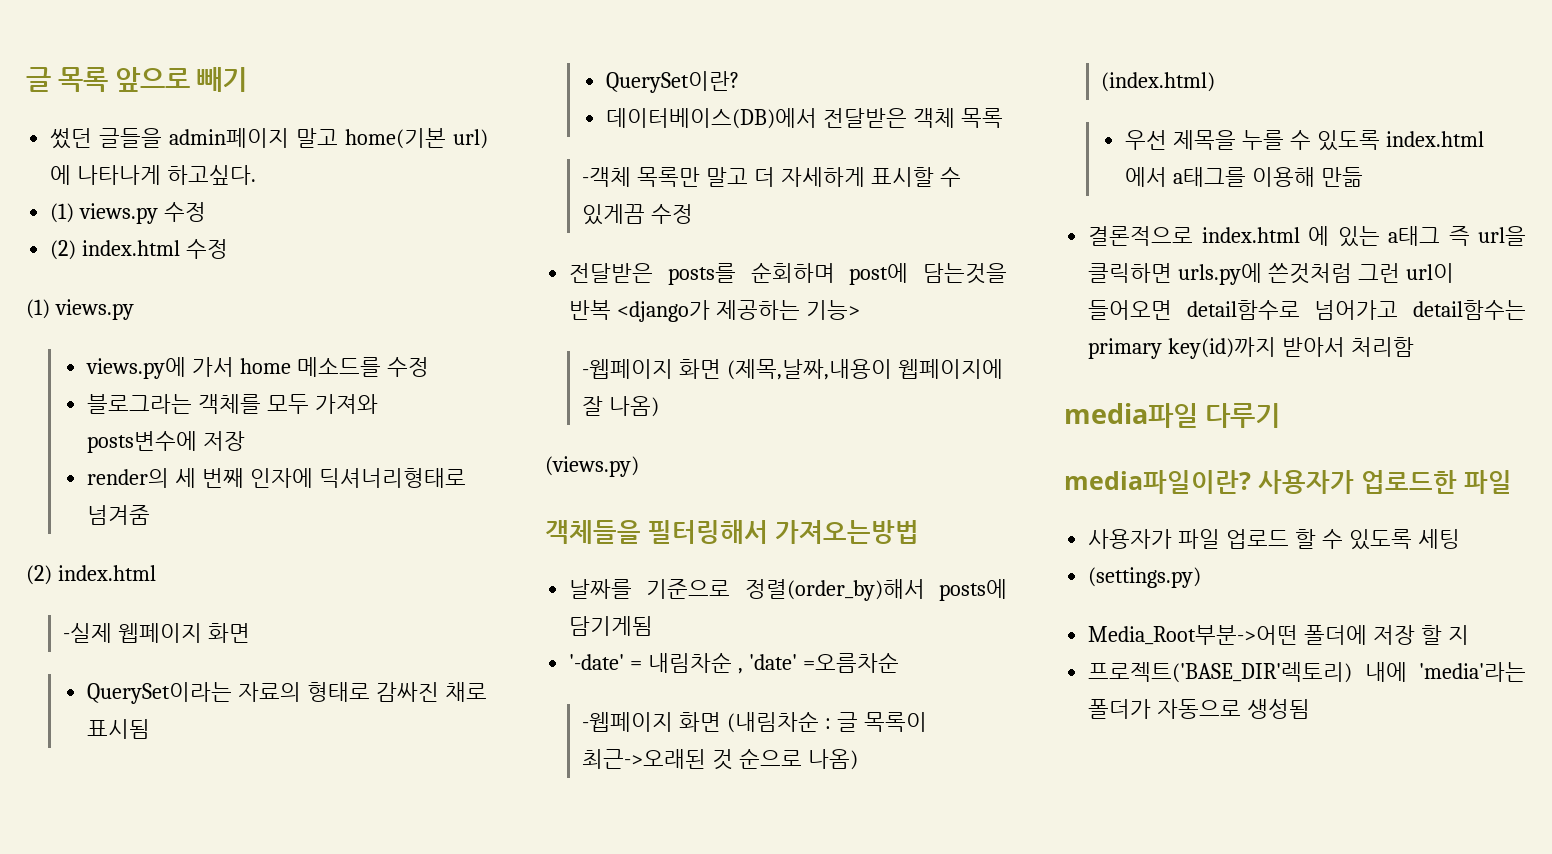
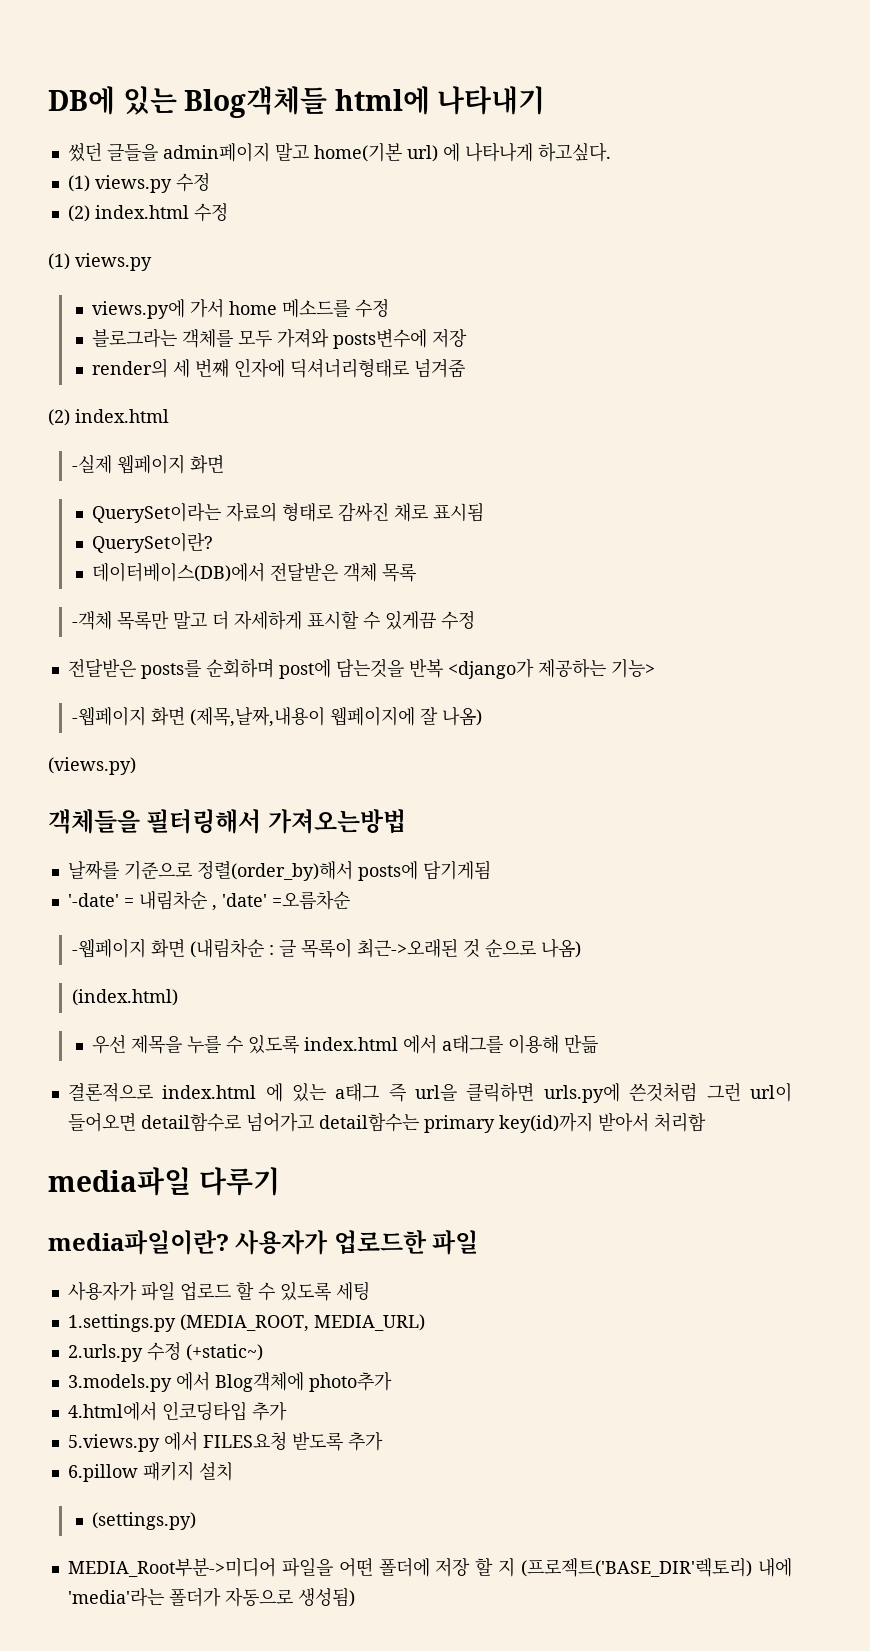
- 글 목록 앞으로 빼기
+ DB에 있는 Blog객체들 html에 나타내기
+ 1.settings.py (MEDIA_ROOT, MEDIA_URL)
+ 2.urls.py 수정 (+static~)
+ 3.models.py 에서 Blog객체에 photo추가
+ 4.html에서 인코딩타입 추가
+ 5.views.py 에서 FILES요청 받도록 추가
+ 6.pillow 패키지 설치
  (settings.py)
- Media_Root부분->어떤 폴더에 저장 할 지
- 프로젝트('BASE_DIR'렉토리) 내에 'media'라는 폴더가 자동으로 생성됨
+ MEDIA_Root부분->미디어 파일을 어떤 폴더에 저장 할 지 (프로젝트('BASE_DIR'렉토리) 내에 'media'라는 폴더가 자동으로 생성됨)

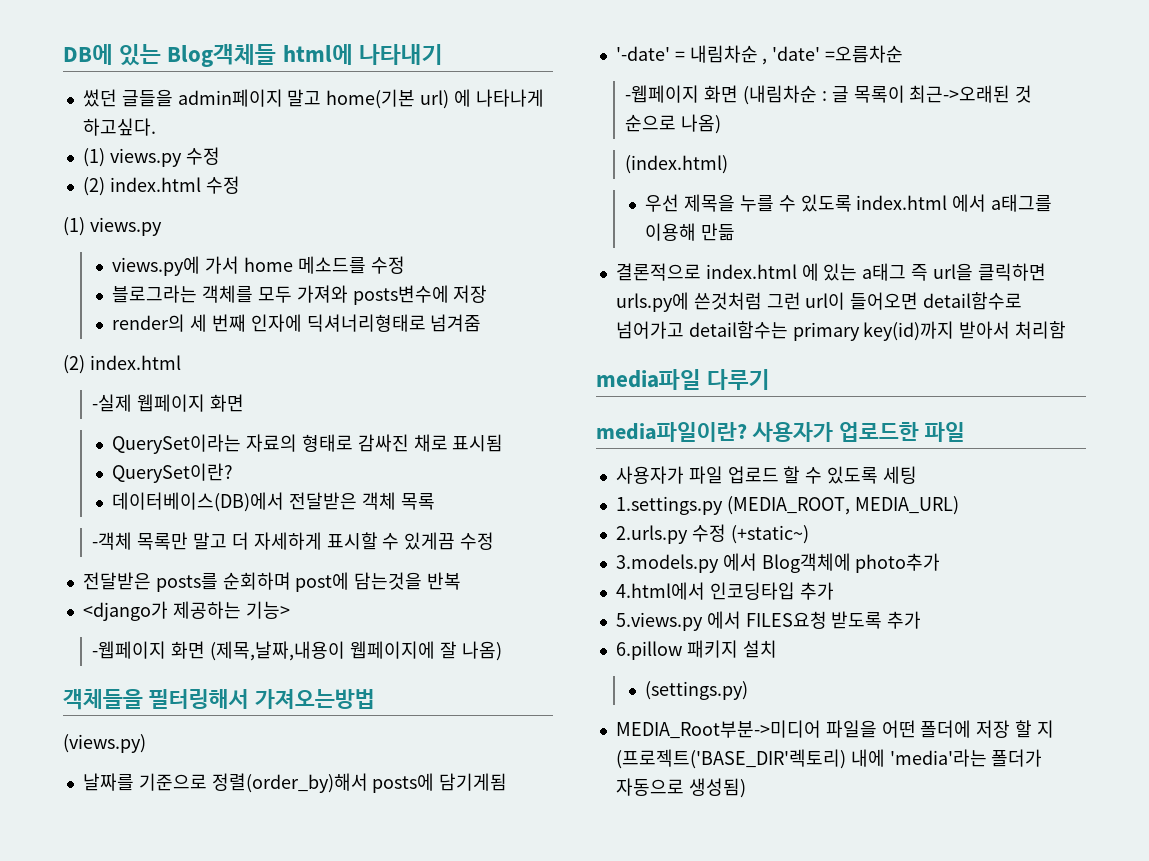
- 전달받은 posts를 순회하며 post에 담는것을 반복 <django가 제공하는 기능>
+ 전달받은 posts를 순회하며 post에 담는것을 반복
+ <django가 제공하는 기능>
- (views.py)
+ (views.py)

